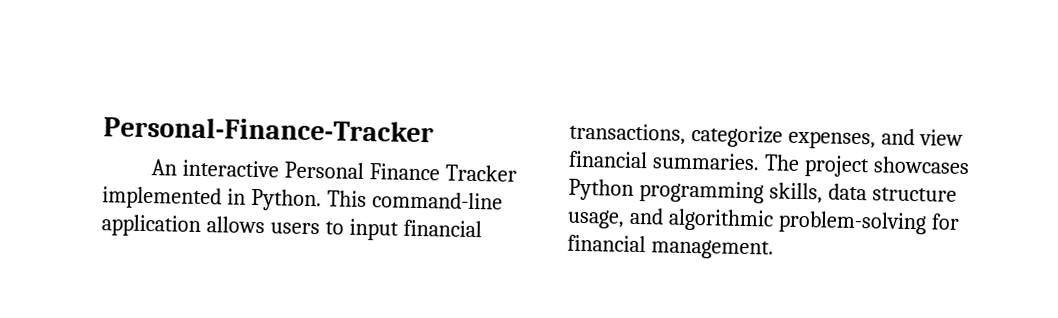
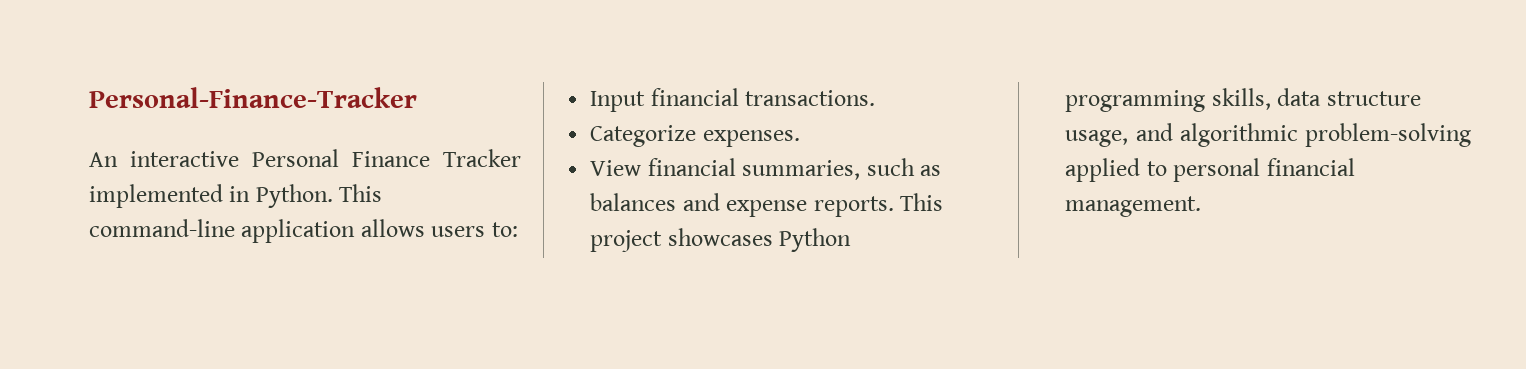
- This command-line application allows users to input financial transactions, categorize expenses, and view financial summaries. The project showcases Python programming skills, data structure usage, and algorithmic problem-solving for financial management.
+ This command-line application allows users to:
+ Input financial transactions.
+ Categorize expenses.
+ View financial summaries, such as balances and expense reports. This project showcases Python programming skills, data structure usage, and algorithmic problem-solving applied to personal financial management.

